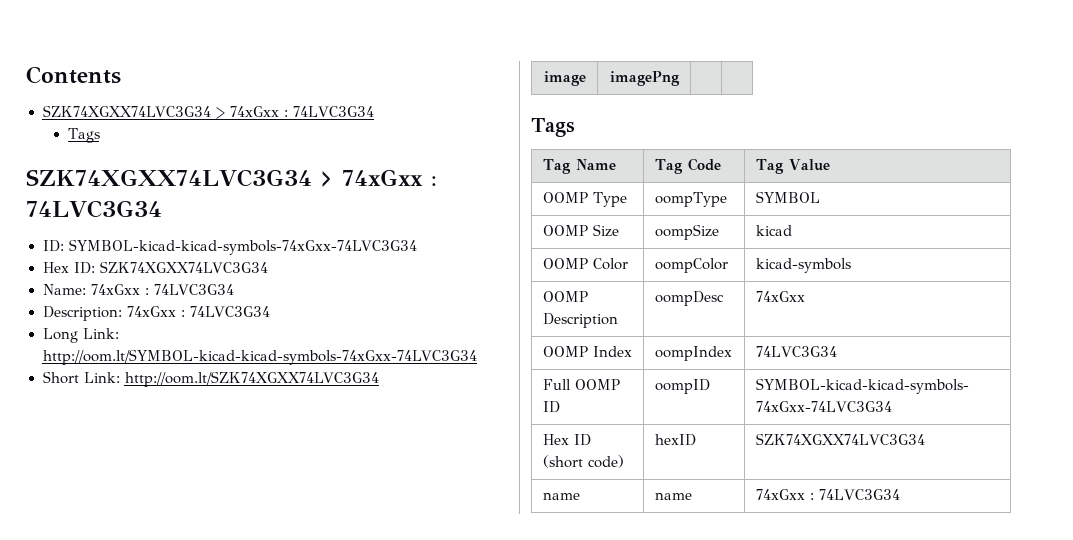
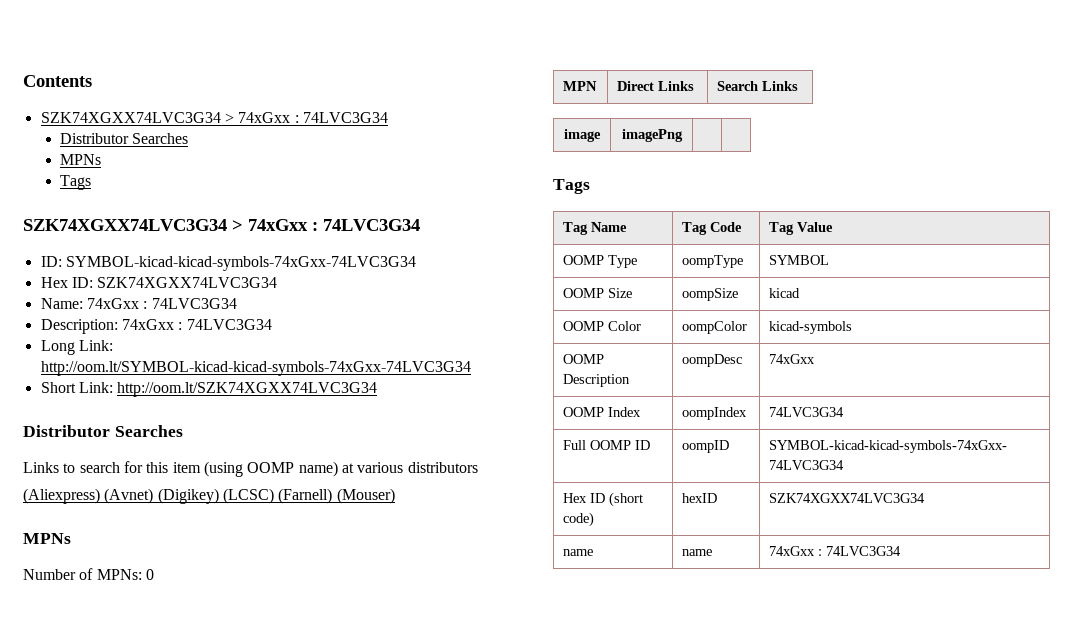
  Contents
  SZK74XGXX74LVC3G34 > 74xGxx : 74LVC3G34
+ Distributor Searches
+ MPNs
  Short Link: http://oom.lt/SZK74XGXX74LVC3G34
+ Distributor Searches
+ Links to search for this item (using OOMP name) at various distributors
+ (Aliexpress) (Avnet) (Digikey) (LCSC) (Farnell) (Mouser)
+ MPNs
+ Number of MPNs: 0
+ MPN | Direct Links | Search Links

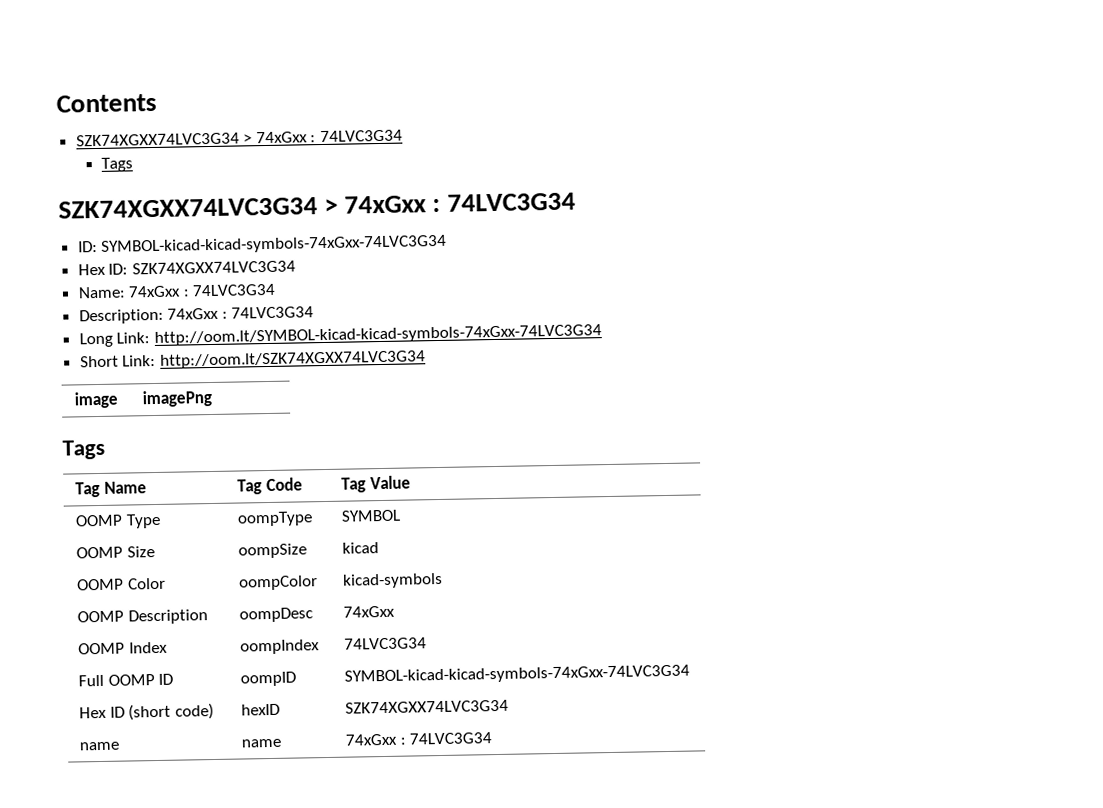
  Contents
  SZK74XGXX74LVC3G34 > 74xGxx : 74LVC3G34
- Distributor Searches
- MPNs
  Short Link: http://oom.lt/SZK74XGXX74LVC3G34
- Distributor Searches
- Links to search for this item (using OOMP name) at various distributors
- (Aliexpress) (Avnet) (Digikey) (LCSC) (Farnell) (Mouser)
- MPNs
- Number of MPNs: 0
- MPN | Direct Links | Search Links

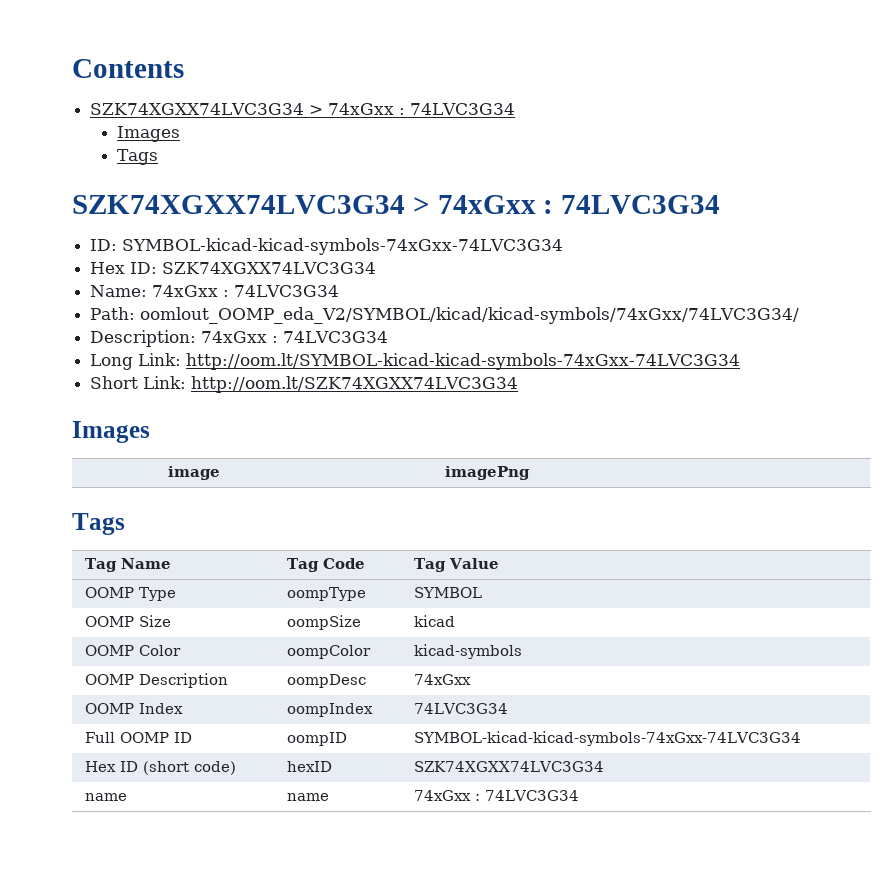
  Contents
  SZK74XGXX74LVC3G34 > 74xGxx : 74LVC3G34
+ Images
+ Path: oomlout_OOMP_eda_V2/SYMBOL/kicad/kicad-symbols/74xGxx/74LVC3G34/
  Short Link: http://oom.lt/SZK74XGXX74LVC3G34
+ Images

